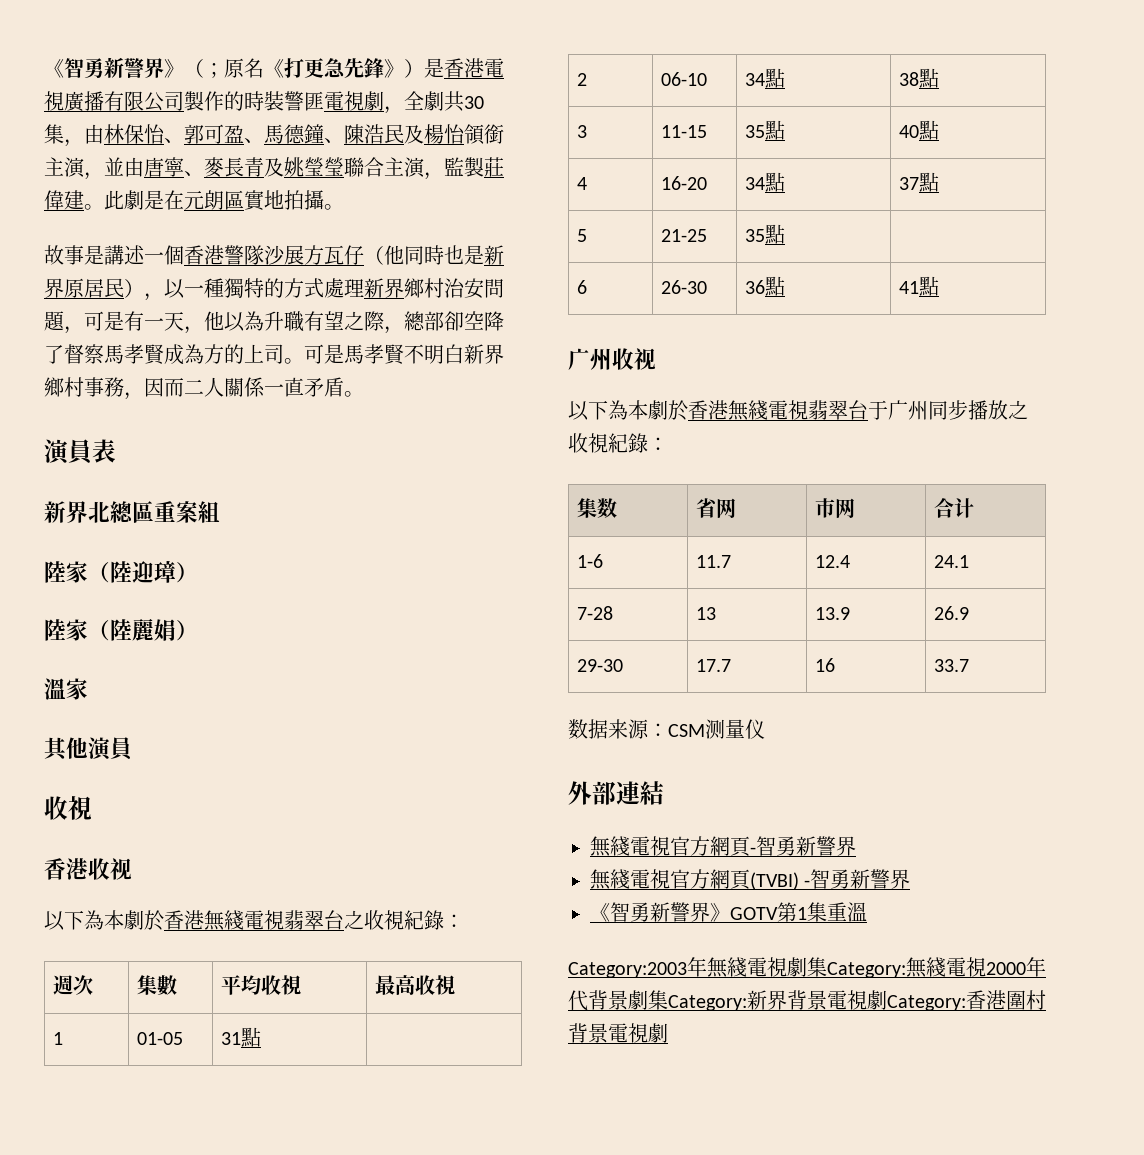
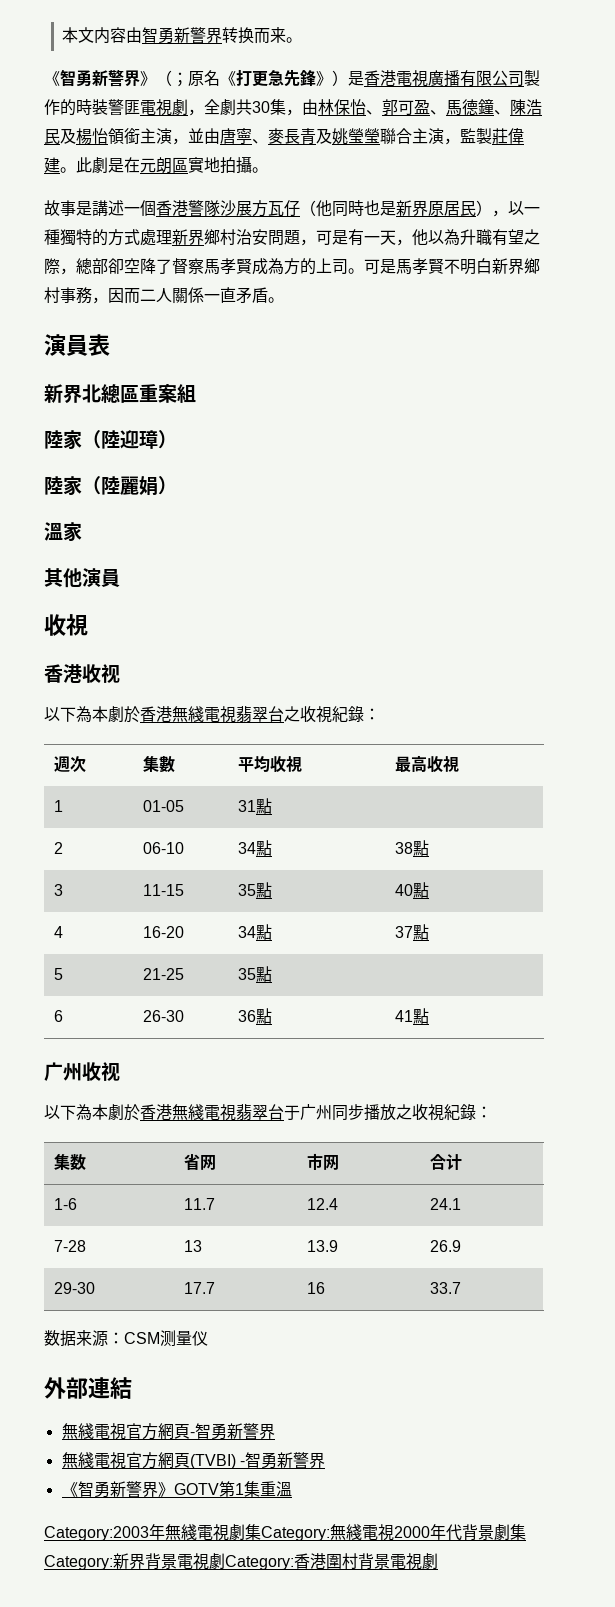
+ 本文内容由智勇新警界转换而来。

